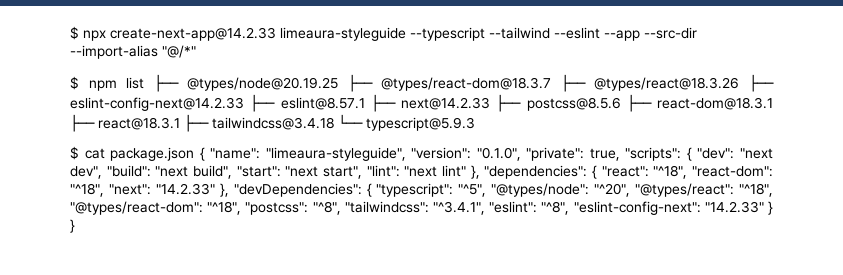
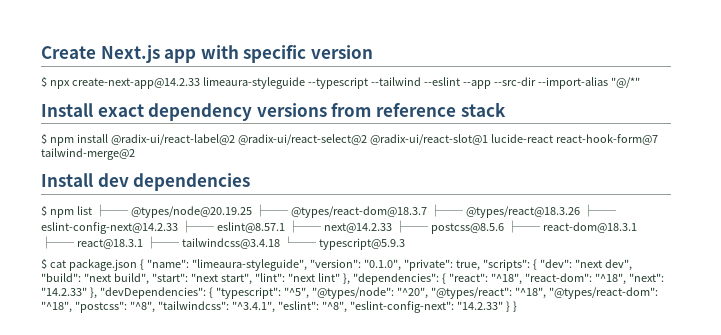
+ Create Next.js app with specific version
+ Install exact dependency versions from reference stack
+ $ npm install @radix-ui/react-label@2 @radix-ui/react-select@2 @radix-ui/react-slot@1 lucide-react react-hook-form@7 tailwind-merge@2
+ Install dev dependencies

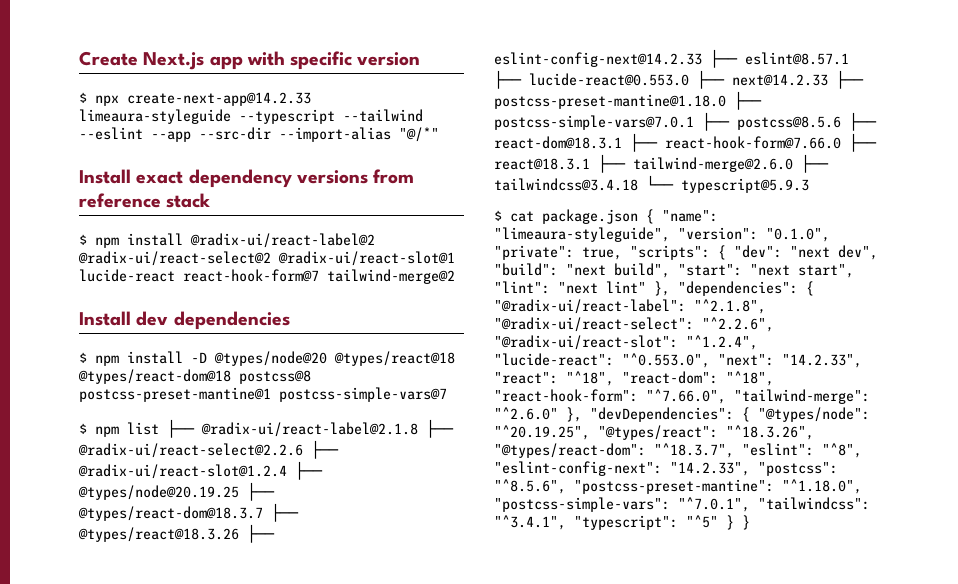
- $ npm list ├── @types/node@20.19.25 ├── @types/react-dom@18.3.7 ├── @types/react@18.3.26 ├── eslint-config-next@14.2.33 ├── eslint@8.57.1 ├── next@14.2.33 ├── postcss@8.5.6 ├── react-dom@18.3.1 ├── react@18.3.1 ├── tailwindcss@3.4.18 └── typescript@5.9.3
+ $ npm install -D @types/node@20 @types/react@18 @types/react-dom@18 postcss@8 postcss-preset-mantine@1 postcss-simple-vars@7
+ $ npm list ├── @radix-ui/react-label@2.1.8 ├── @radix-ui/react-select@2.2.6 ├── @radix-ui/react-slot@1.2.4 ├── @types/node@20.19.25 ├── @types/react-dom@18.3.7 ├── @types/react@18.3.26 ├── eslint-config-next@14.2.33 ├── eslint@8.57.1 ├── lucide-react@0.553.0 ├── next@14.2.33 ├── postcss-preset-mantine@1.18.0 ├── postcss-simple-vars@7.0.1 ├── postcss@8.5.6 ├── react-dom@18.3.1 ├── react-hook-form@7.66.0 ├── react@18.3.1 ├── tailwind-merge@2.6.0 ├── tailwindcss@3.4.18 └── typescript@5.9.3
- $ cat package.json { "name": "limeaura-styleguide", "version": "0.1.0", "private": true, "scripts": { "dev": "next dev", "build": "next build", "start": "next start", "lint": "next lint" }, "dependencies": { "react": "^18", "react-dom": "^18", "next": "14.2.33" }, "devDependencies": { "typescript": "^5", "@types/node": "^20", "@types/react": "^18", "@types/react-dom": "^18", "postcss": "^8", "tailwindcss": "^3.4.1", "eslint": "^8", "eslint-config-next": "14.2.33" } }
+ $ cat package.json { "name": "limeaura-styleguide", "version": "0.1.0", "private": true, "scripts": { "dev": "next dev", "build": "next build", "start": "next start", "lint": "next lint" }, "dependencies": { "@radix-ui/react-label": "^2.1.8", "@radix-ui/react-select": "^2.2.6", "@radix-ui/react-slot": "^1.2.4", "lucide-react": "^0.553.0", "next": "14.2.33", "react": "^18", "react-dom": "^18", "react-hook-form": "^7.66.0", "tailwind-merge": "^2.6.0" }, "devDependencies": { "@types/node": "^20.19.25", "@types/react": "^18.3.26", "@types/react-dom": "^18.3.7", "eslint": "^8", "eslint-config-next": "14.2.33", "postcss": "^8.5.6", "postcss-preset-mantine": "^1.18.0", "postcss-simple-vars": "^7.0.1", "tailwindcss": "^3.4.1", "typescript": "^5" } }

